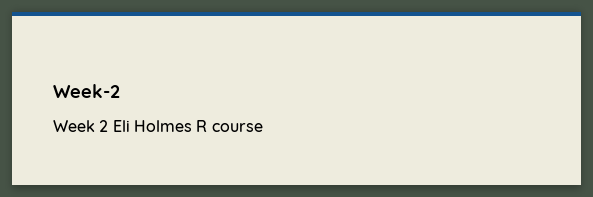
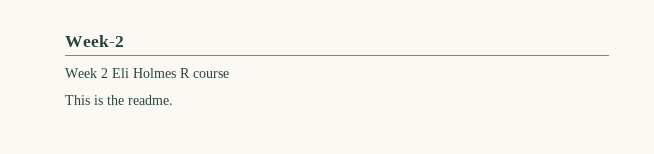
+ This is the readme.

